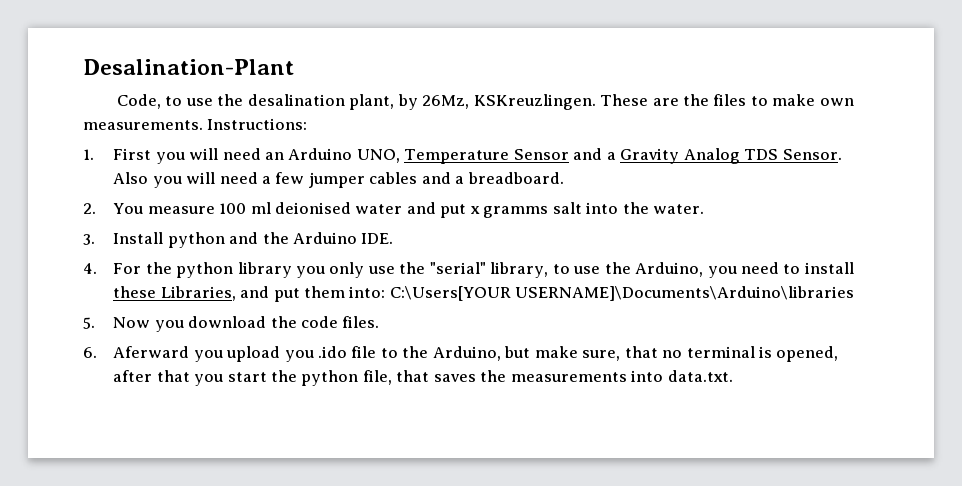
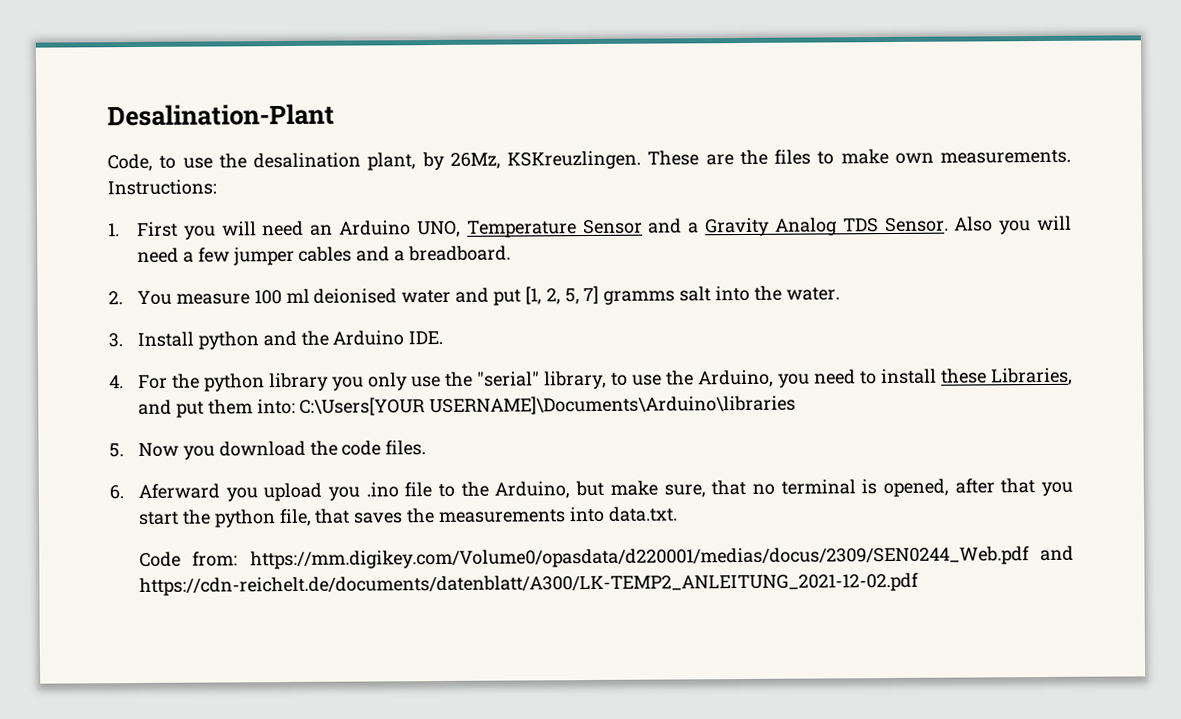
- 2. You measure 100 ml deionised water and put x gramms salt into the water.
+ 2. You measure 100 ml deionised water and put [1, 2, 5, 7] gramms salt into the water.
- 6. Aferward you upload you .ido file to the Arduino, but make sure, that no terminal is opened, after that you start the python file, that saves the measurements into data.txt.
+ 6. Aferward you upload you .ino file to the Arduino, but make sure, that no terminal is opened, after that you start the python file, that saves the measurements into data.txt.
+ Code from: https://mm.digikey.com/Volume0/opasdata/d220001/medias/docus/2309/SEN0244_Web.pdf and https://cdn-reichelt.de/documents/datenblatt/A300/LK-TEMP2_ANLEITUNG_2021-12-02.pdf

